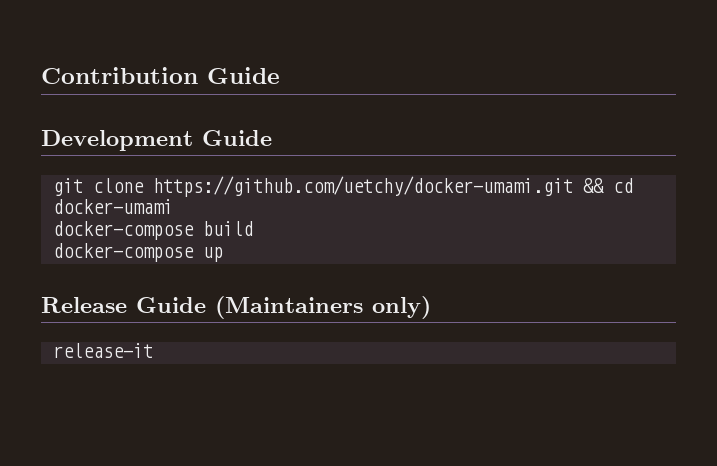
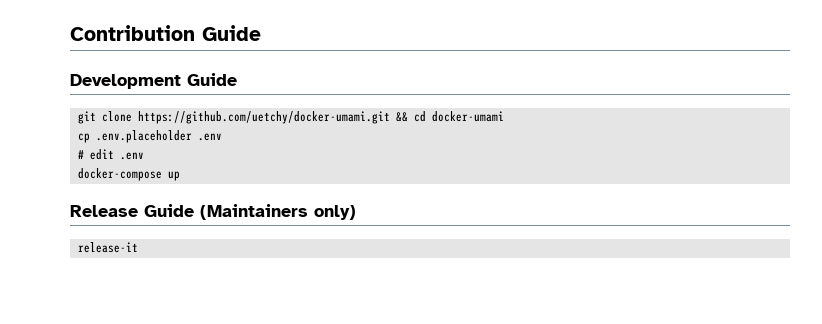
- docker-compose build
+ cp .env.placeholder .env
+ # edit .env

